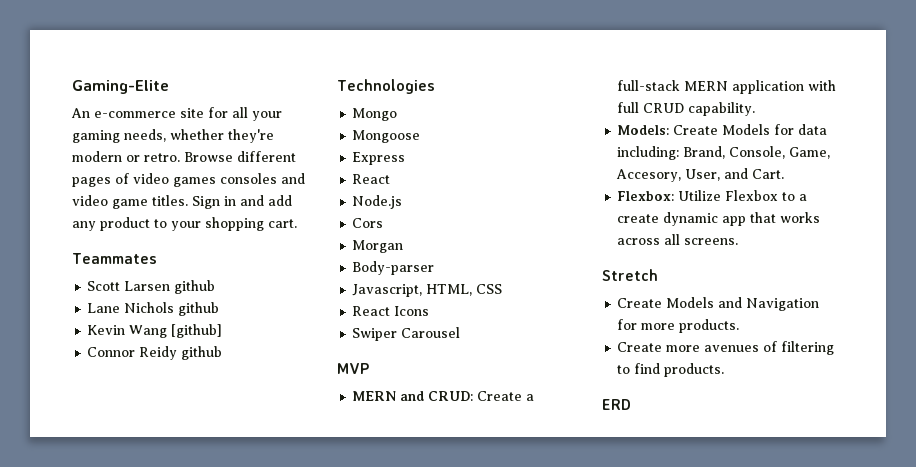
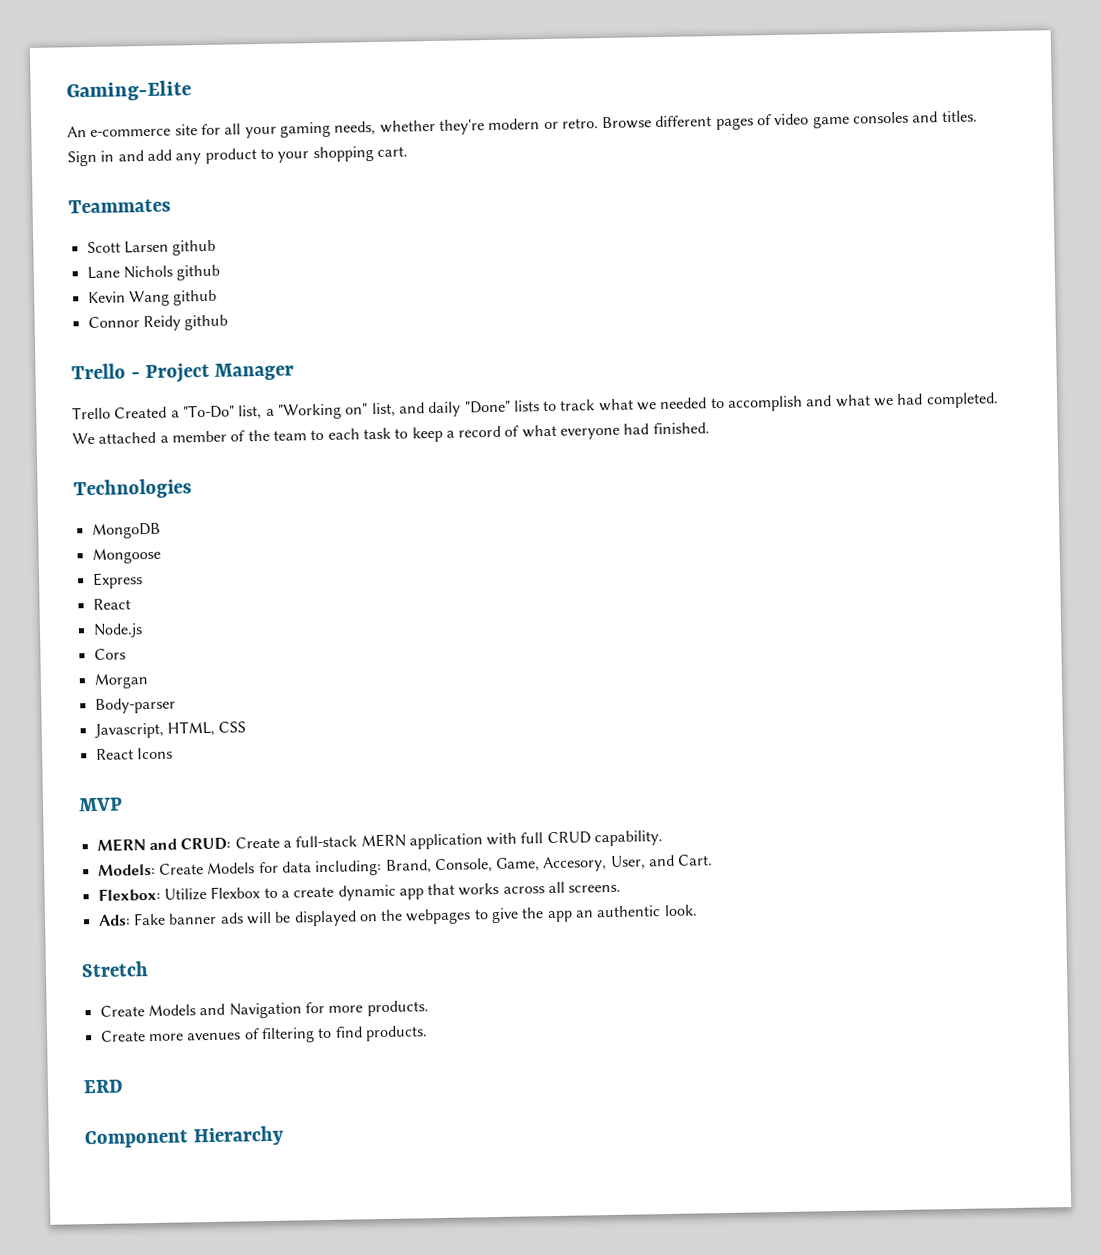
- Browse different pages of video games consoles and video game titles.
+ Browse different pages of video game consoles and titles.
- Kevin Wang [github]
+ Kevin Wang github
+ Trello - Project Manager
+ Trello Created a "To-Do" list, a "Working on" list, and daily "Done" lists to track what we needed to accomplish and what we had completed. We attached a member of the team to each task to keep a record of what everyone had finished.
- Mongo
+ MongoDB
- Swiper Carousel
+ Ads: Fake banner ads will be displayed on the webpages to give the app an authentic look.
+ Component Hierarchy

